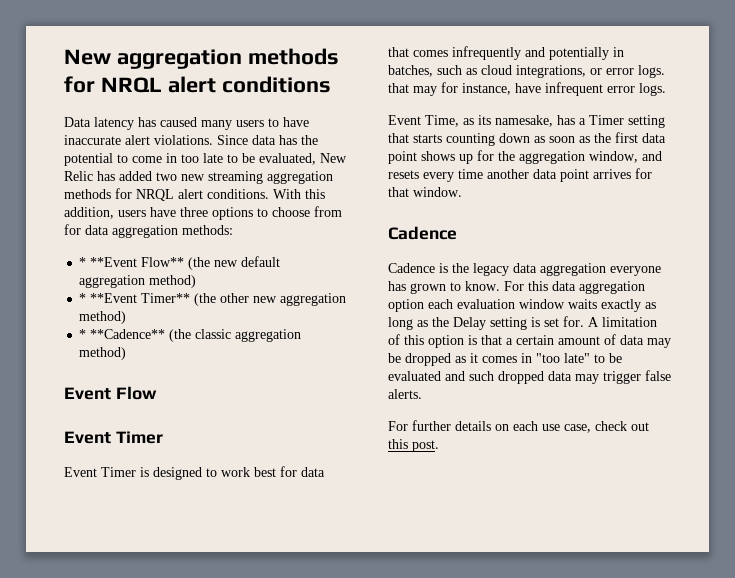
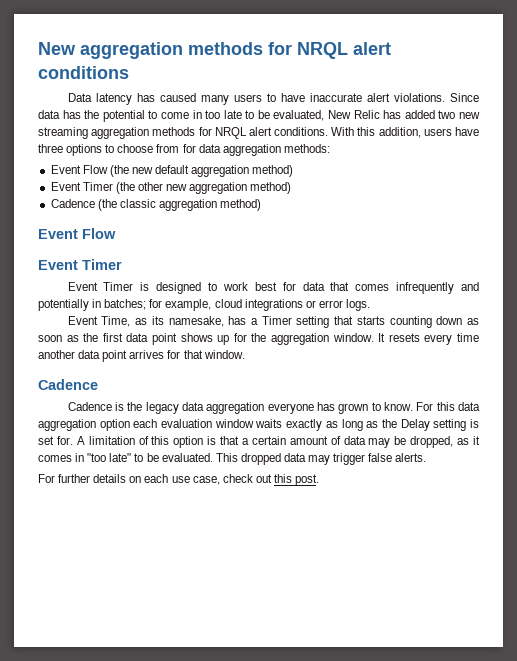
- * **Event Flow** (the new default aggregation method)
+ Event Flow (the new default aggregation method)
- * **Event Timer** (the other new aggregation method)
+ Event Timer (the other new aggregation method)
- * **Cadence** (the classic aggregation method)
+ Cadence (the classic aggregation method)
- Event Timer is designed to work best for data that comes infrequently and potentially in batches, such as cloud integrations, or error logs. that may for instance, have infrequent error logs.
+ Event Timer is designed to work best for data that comes infrequently and potentially in batches; for example, cloud integrations or error logs.
- Event Time, as its namesake, has a Timer setting that starts counting down as soon as the first data point shows up for the aggregation window, and resets every time another data point arrives for that window.
+ Event Time, as its namesake, has a Timer setting that starts counting down as soon as the first data point shows up for the aggregation window. It resets every time another data point arrives for that window.
- A limitation of this option is that a certain amount of data may be dropped as it comes in "too late" to be evaluated and such dropped data may trigger false alerts.
+ A limitation of this option is that a certain amount of data may be dropped, as it comes in "too late" to be evaluated. This dropped data may trigger false alerts.

